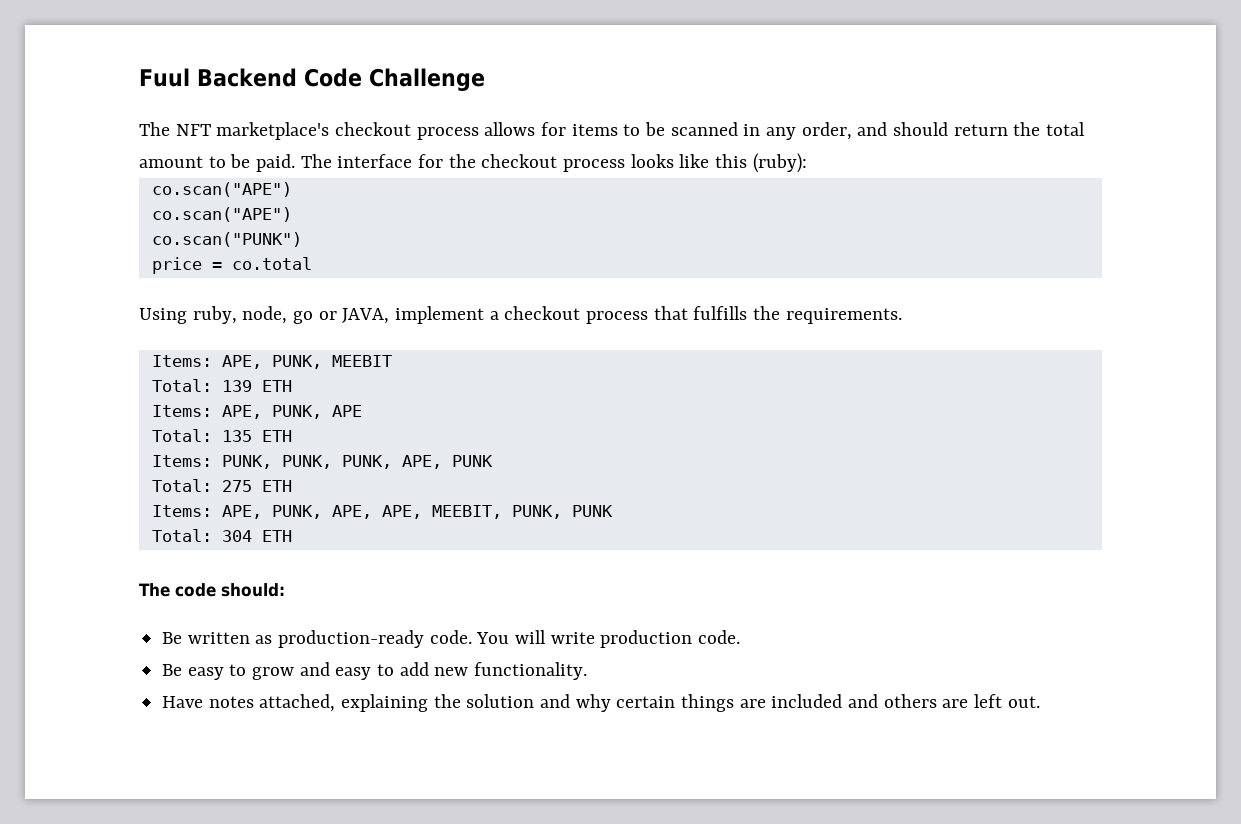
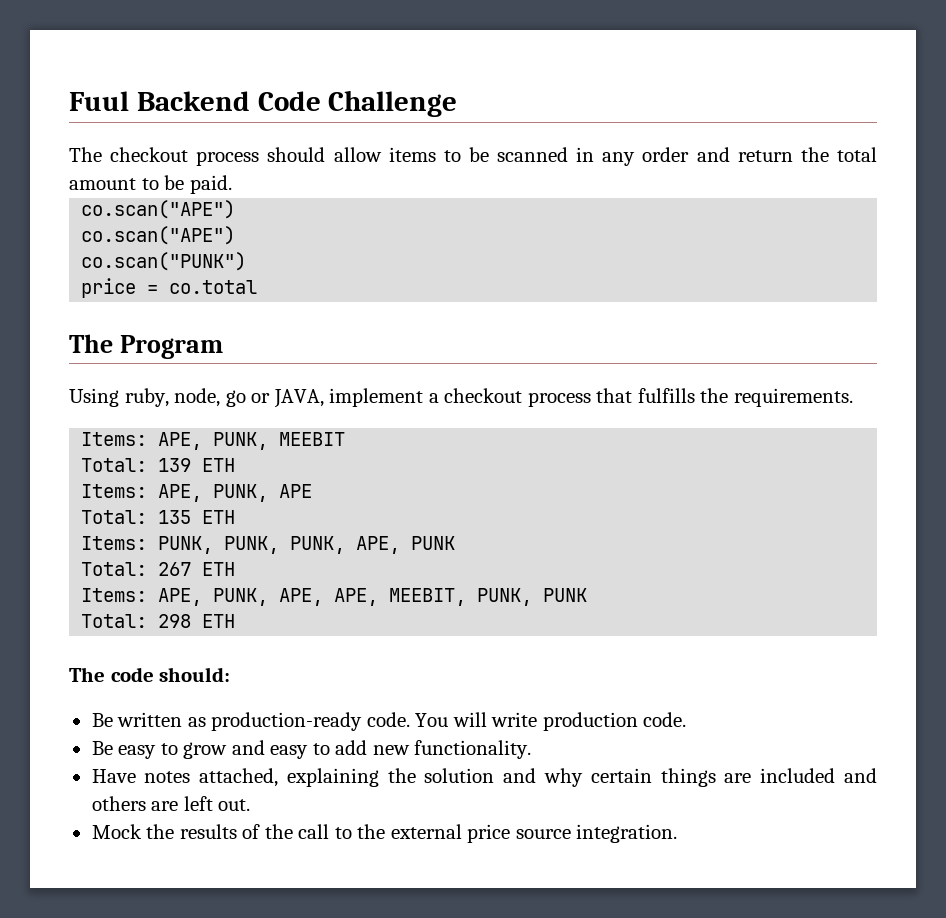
- The NFT marketplace's checkout process allows for items to be scanned in any order, and should return the total amount to be paid. The interface for the checkout process looks like this (ruby):
+ The checkout process should allow items to be scanned in any order and return the total amount to be paid.
+ The Program
- Total: 275 ETH
+ Total: 267 ETH
- Total: 304 ETH
+ Total: 298 ETH
+ Mock the results of the call to the external price source integration.

